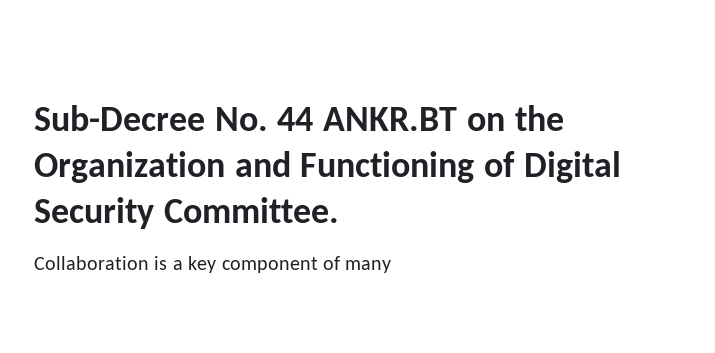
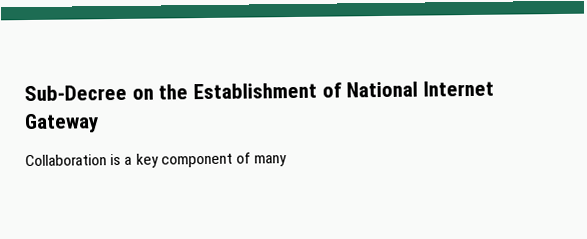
- Sub-Decree No. 44 ANKR.BT on the Organization and Functioning of Digital Security Committee.
+ Sub-Decree on the Establishment of National Internet Gateway

